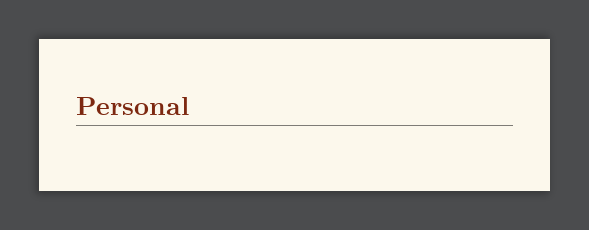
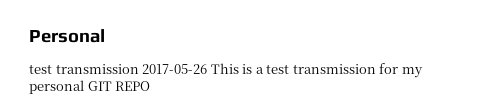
+ test transmission 2017-05-26 This is a test transmission for my personal GIT REPO

